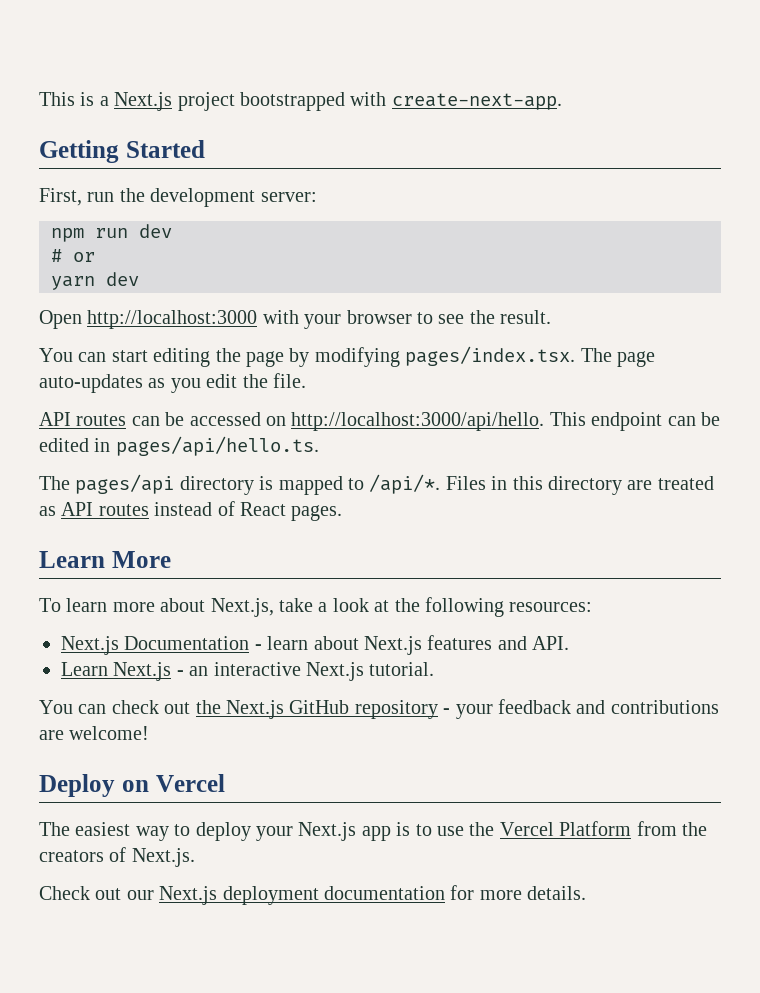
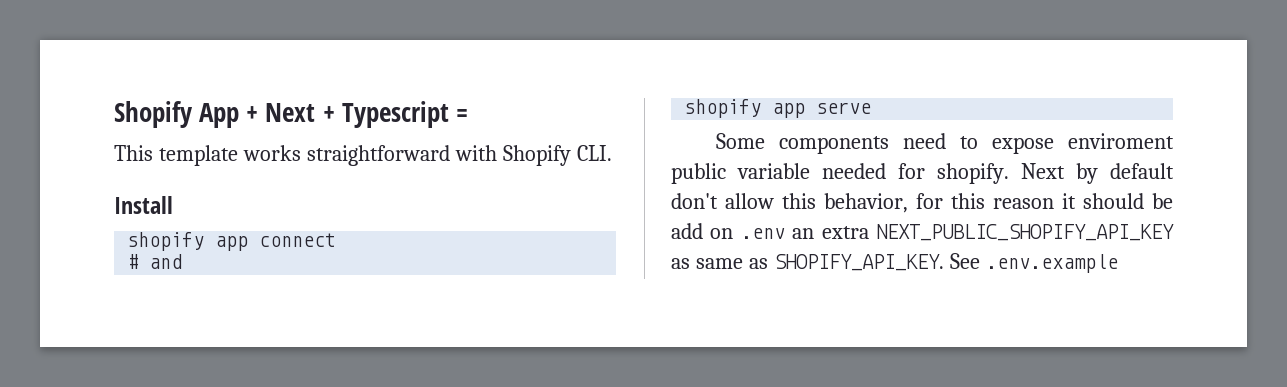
- This is a Next.js project bootstrapped with create-next-app.
- Getting Started
- First, run the development server:
- npm run dev
- # or
- yarn dev
- Open http://localhost:3000 with your browser to see the result.
- You can start editing the page by modifying pages/index.tsx. The page auto-updates as you edit the file.
- API routes can be accessed on http://localhost:3000/api/hello. This endpoint can be edited in pages/api/hello.ts.
- The pages/api directory is mapped to /api/*. Files in this directory are treated as API routes instead of React pages.
- Learn More
- To learn more about Next.js, take a look at the following resources:
- Next.js Documentation - learn about Next.js features and API.
- Learn Next.js - an interactive Next.js tutorial.
- You can check out the Next.js GitHub repository - your feedback and contributions are welcome!
- Deploy on Vercel
- The easiest way to deploy your Next.js app is to use the Vercel Platform from the creators of Next.js.
- Check out our Next.js deployment documentation for more details.
+ Shopify App + Next + Typescript =
+ This template works straightforward with Shopify CLI.
+ Install
+ shopify app connect
+ # and
+ shopify app serve
+ Some components need to expose enviroment public variable needed for shopify. Next by default don't allow this behavior, for this reason it should be add on .env an extra NEXT_PUBLIC_SHOPIFY_API_KEY as same as SHOPIFY_API_KEY. See .env.example

